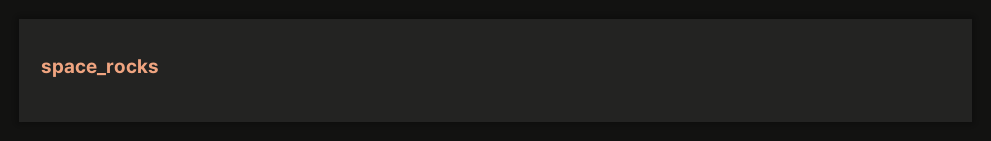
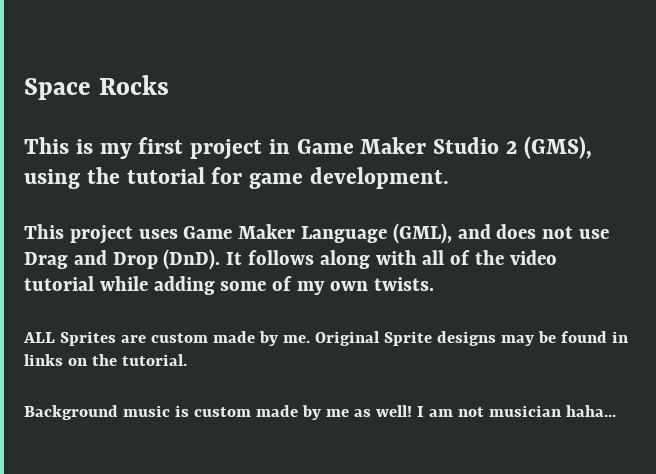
- space_rocks
+ Space Rocks
+ This is my first project in Game Maker Studio 2 (GMS), using the tutorial for game development.
+ This project uses Game Maker Language (GML), and does not use Drag and Drop (DnD). It follows along with all of the video tutorial while adding some of my own twists.
+ ALL Sprites are custom made by me. Original Sprite designs may be found in links on the tutorial.
+ Background music is custom made by me as well! I am not musician haha...

